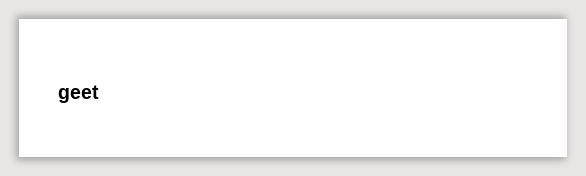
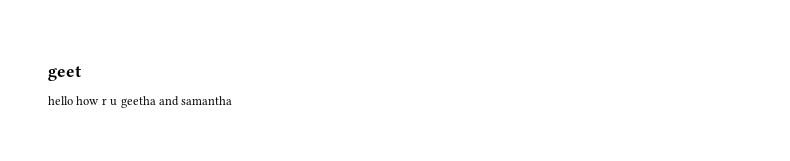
+ hello how r u geetha and samantha

